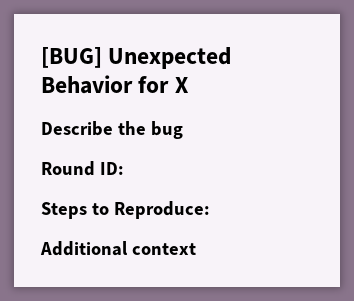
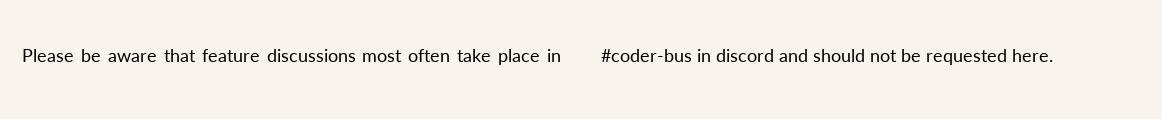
- [BUG] Unexpected Behavior for X
- Describe the bug
- Round ID:
- Steps to Reproduce:
- Additional context
+ Please be aware that feature discussions most often take place in #coder-bus in discord and should not be requested here.

